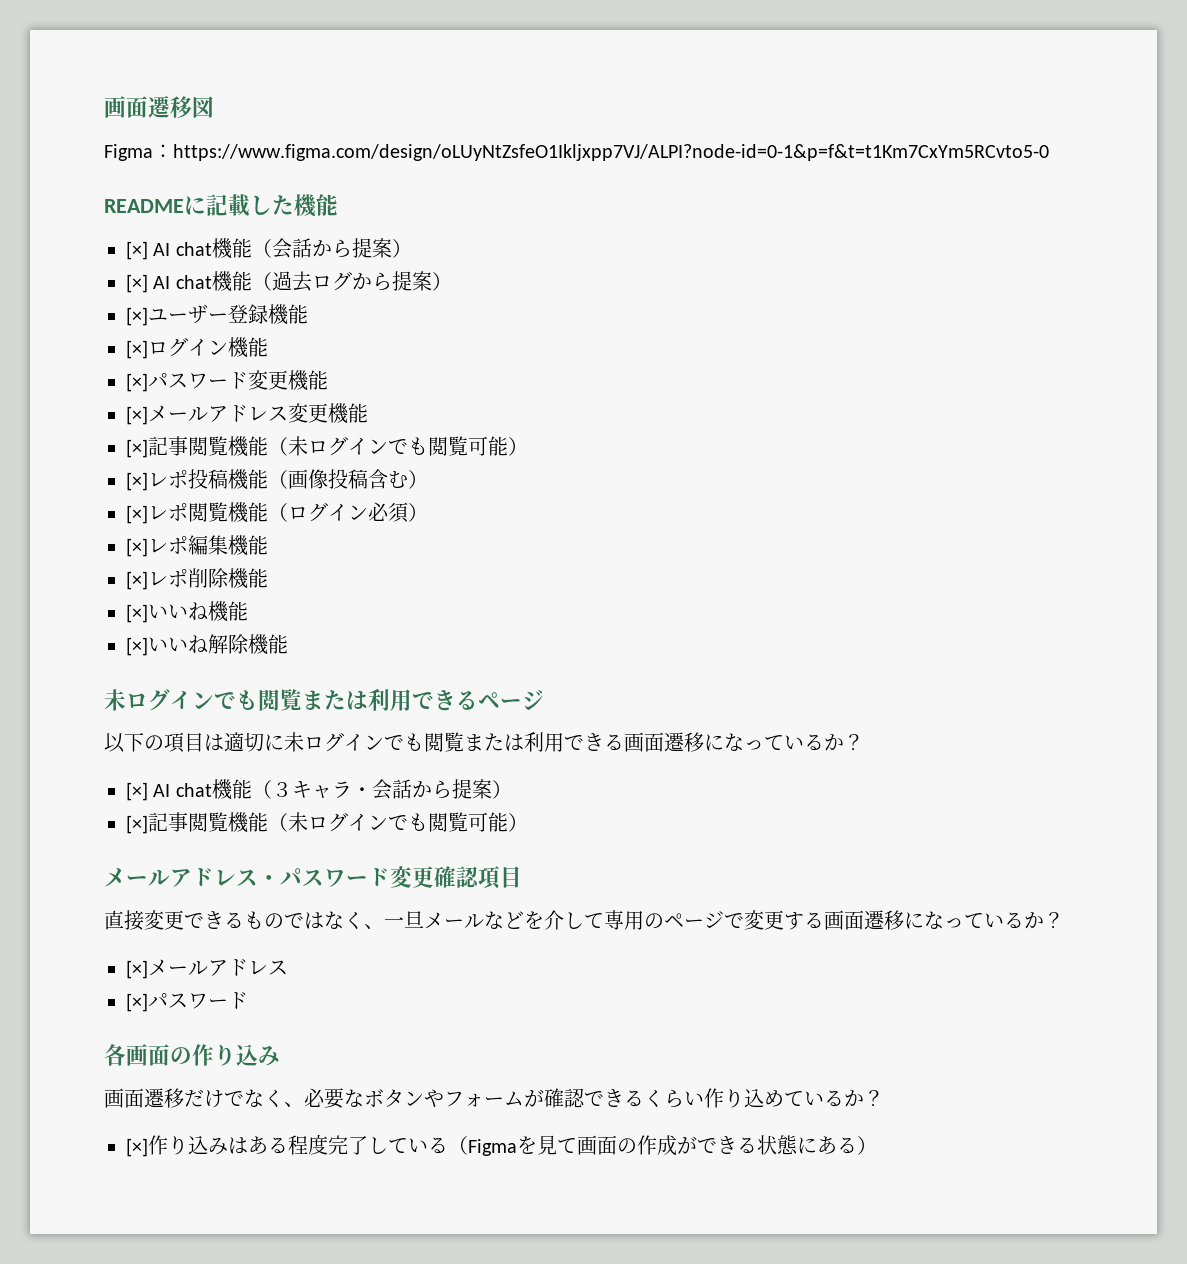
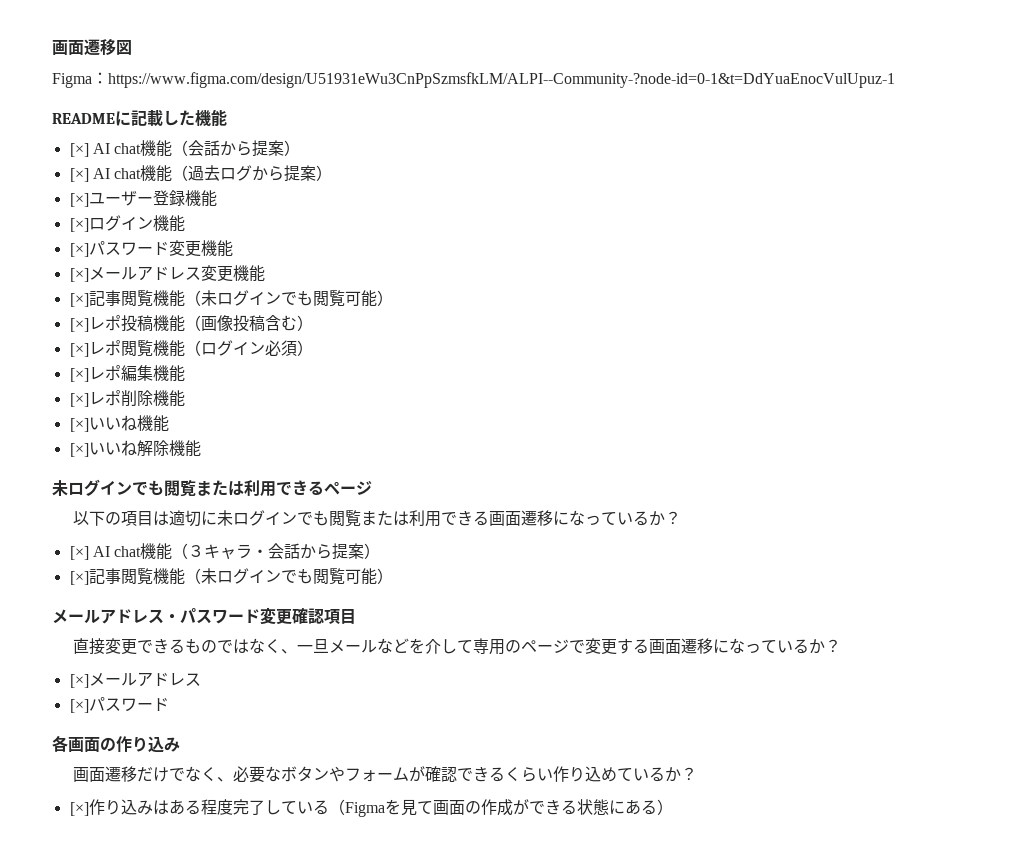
- Figma：https://www.figma.com/design/oLUyNtZsfeO1Ikljxpp7VJ/ALPI?node-id=0-1&p=f&t=t1Km7CxYm5RCvto5-0
+ Figma：https://www.figma.com/design/U51931eWu3CnPpSzmsfkLM/ALPI--Community-?node-id=0-1&t=DdYuaEnocVulUpuz-1

